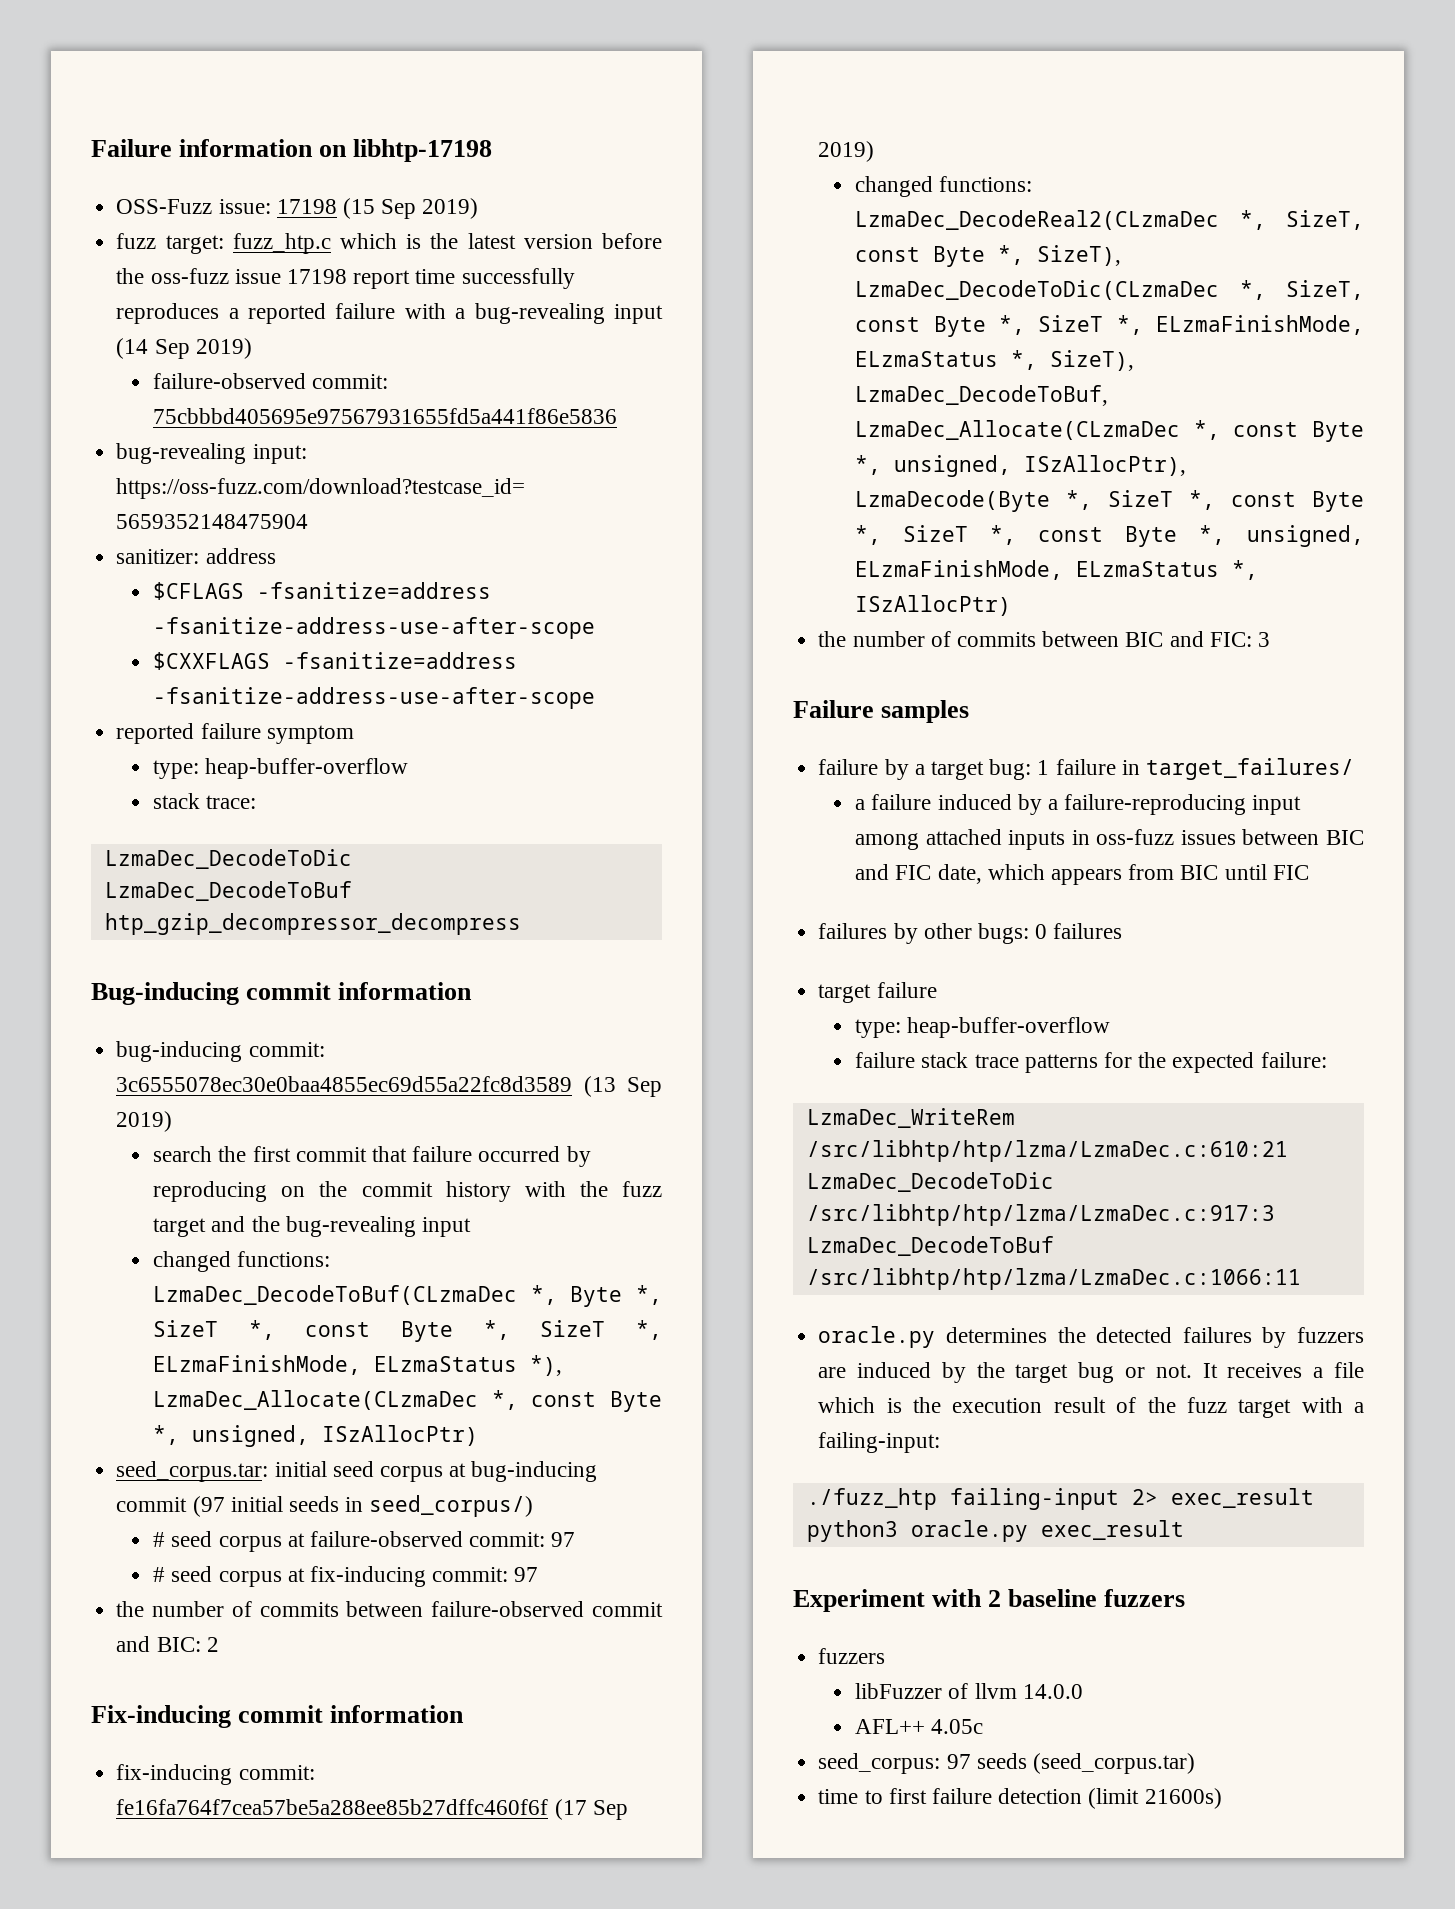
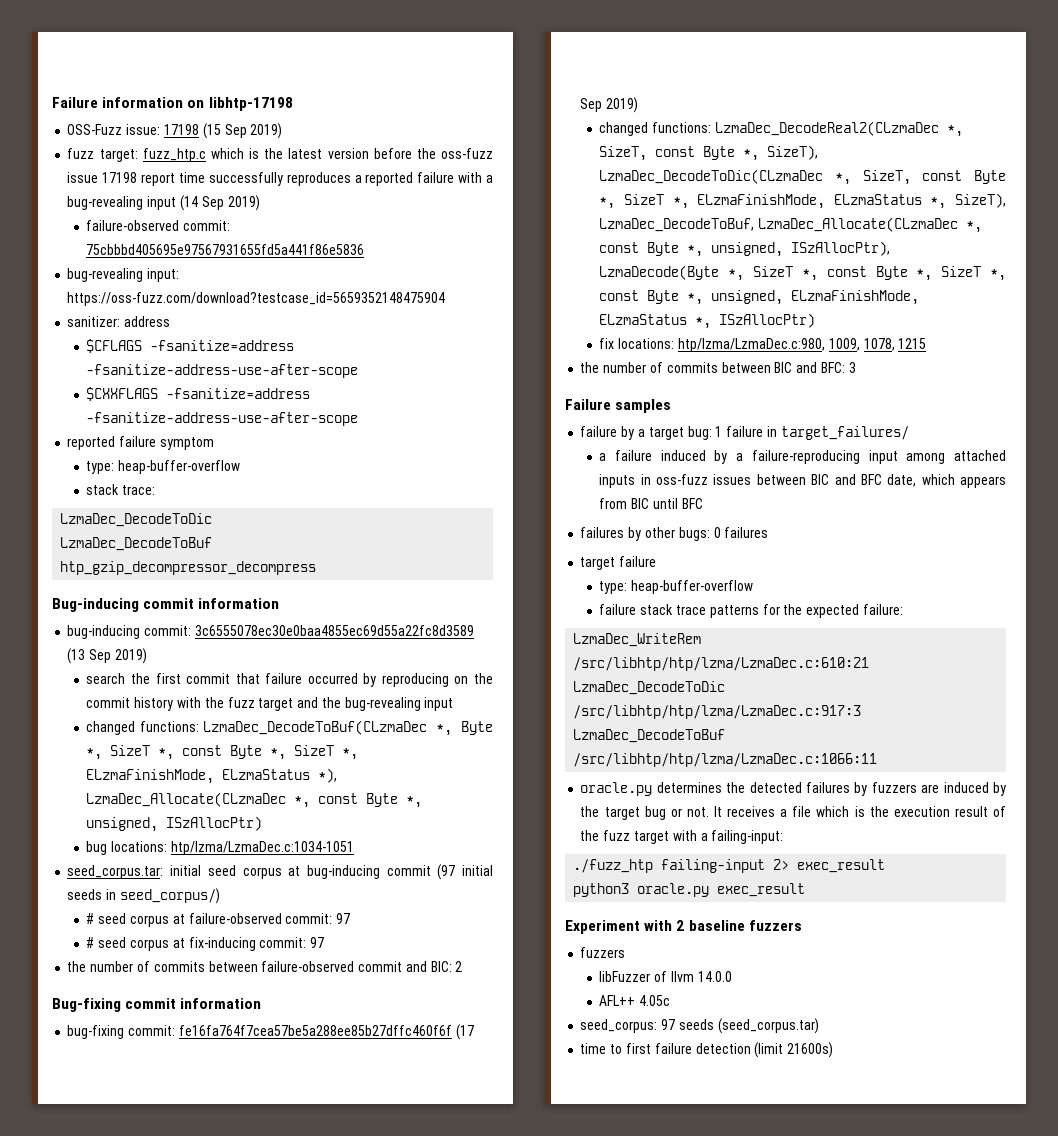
+ bug locations: htp/lzma/LzmaDec.c:1034-1051
- Fix-inducing commit information
- fix-inducing commit: fe16fa764f7cea57be5a288ee85b27dffc460f6f (17 Sep 2019)
+ Bug-fixing commit information
+ bug-fixing commit: fe16fa764f7cea57be5a288ee85b27dffc460f6f (17 Sep 2019)
+ fix locations: htp/lzma/LzmaDec.c:980, 1009, 1078, 1215
- the number of commits between BIC and FIC: 3
+ the number of commits between BIC and BFC: 3
- a failure induced by a failure-reproducing input among attached inputs in oss-fuzz issues between BIC and FIC date, which appears from BIC until FIC
+ a failure induced by a failure-reproducing input among attached inputs in oss-fuzz issues between BIC and BFC date, which appears from BIC until BFC

